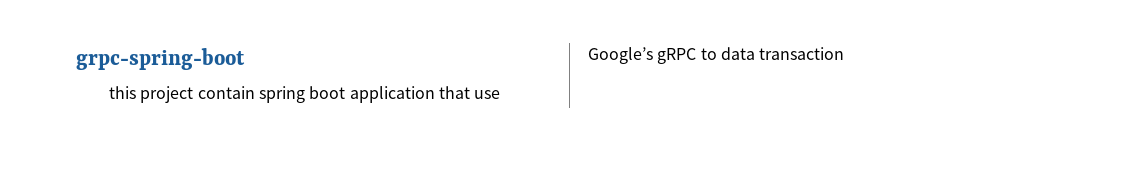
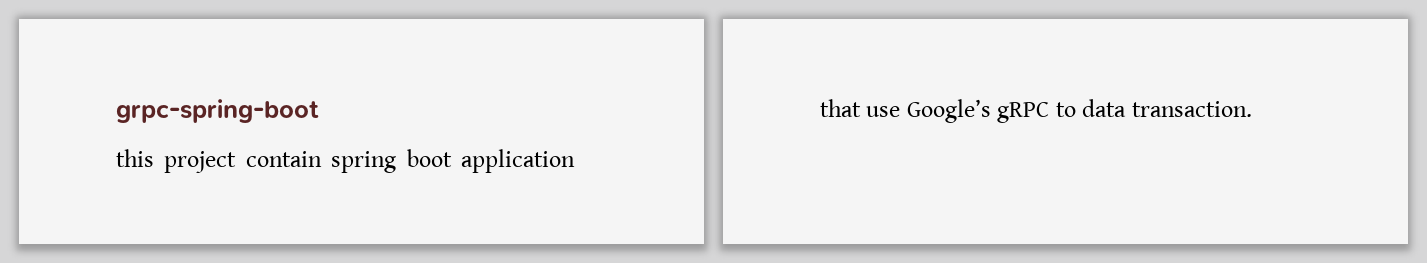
- this project contain spring boot application that use Google’s gRPC to data transaction
+ this project contain spring boot application that use Google’s gRPC to data transaction.

